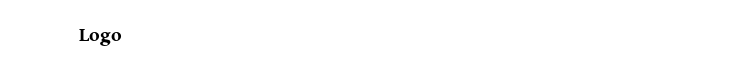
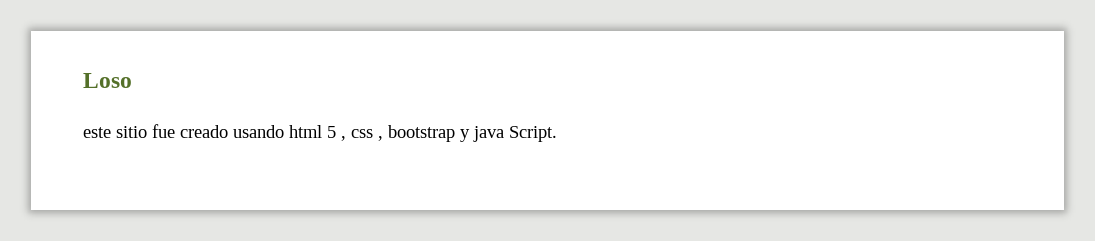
- Logo
+ Loso
+ este sitio fue creado usando html 5 , css , bootstrap y java Script.

